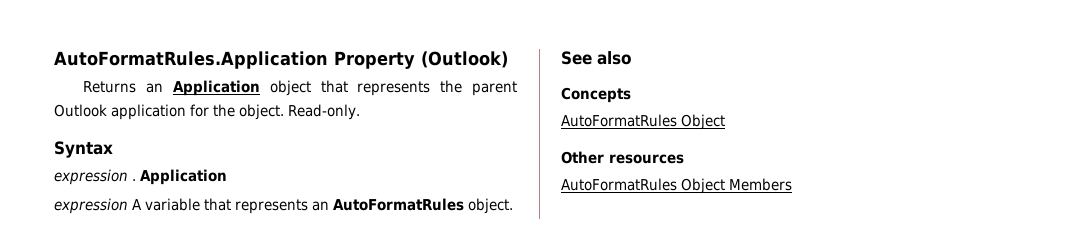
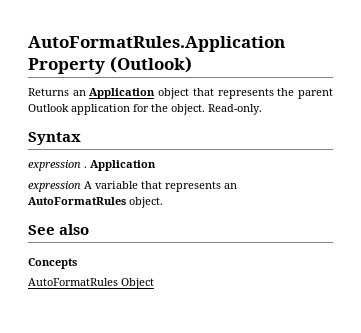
- Other resources
- AutoFormatRules Object Members

